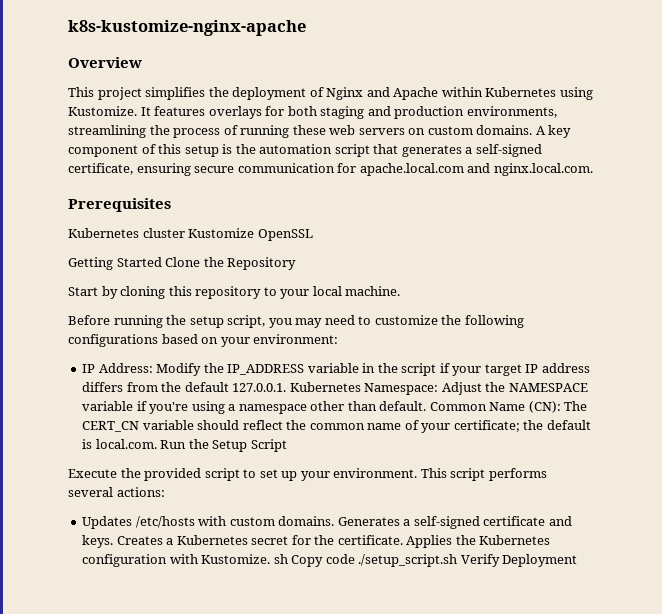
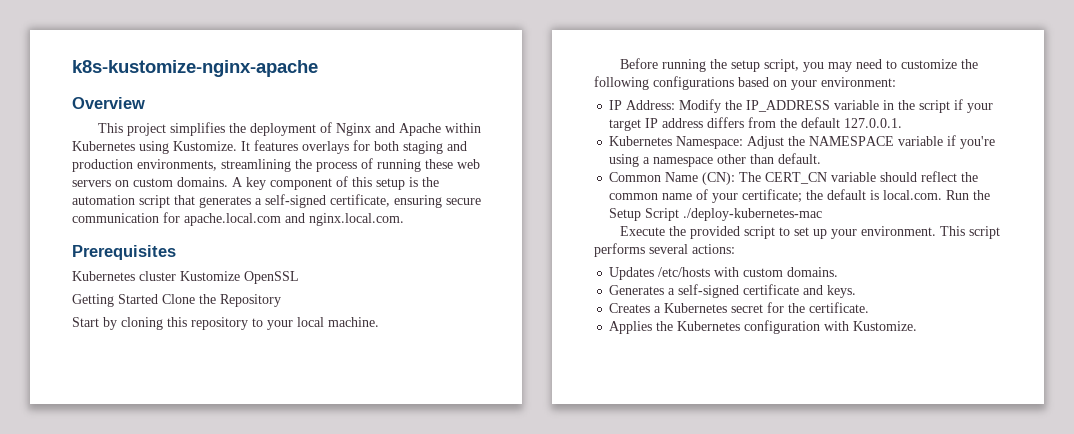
- IP Address: Modify the IP_ADDRESS variable in the script if your target IP address differs from the default 127.0.0.1. Kubernetes Namespace: Adjust the NAMESPACE variable if you're using a namespace other than default. Common Name (CN): The CERT_CN variable should reflect the common name of your certificate; the default is local.com. Run the Setup Script
+ IP Address: Modify the IP_ADDRESS variable in the script if your target IP address differs from the default 127.0.0.1.
+ Kubernetes Namespace: Adjust the NAMESPACE variable if you're using a namespace other than default.
+ Common Name (CN): The CERT_CN variable should reflect the common name of your certificate; the default is local.com. Run the Setup Script ./deploy-kubernetes-mac
- Updates /etc/hosts with custom domains. Generates a self-signed certificate and keys. Creates a Kubernetes secret for the certificate. Applies the Kubernetes configuration with Kustomize. sh Copy code ./setup_script.sh Verify Deployment
+ Updates /etc/hosts with custom domains.
+ Generates a self-signed certificate and keys.
+ Creates a Kubernetes secret for the certificate.
+ Applies the Kubernetes configuration with Kustomize.

